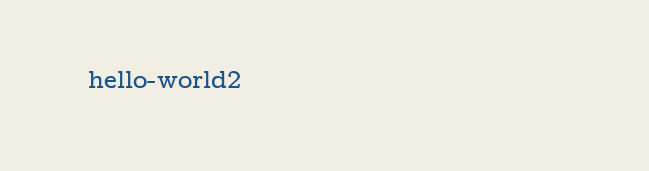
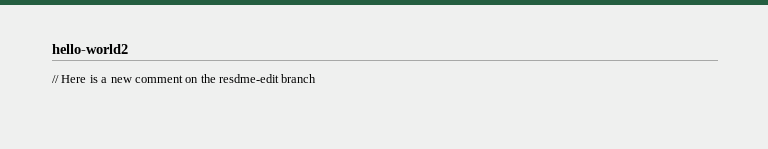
+ // Here is a new comment on the resdme-edit branch

